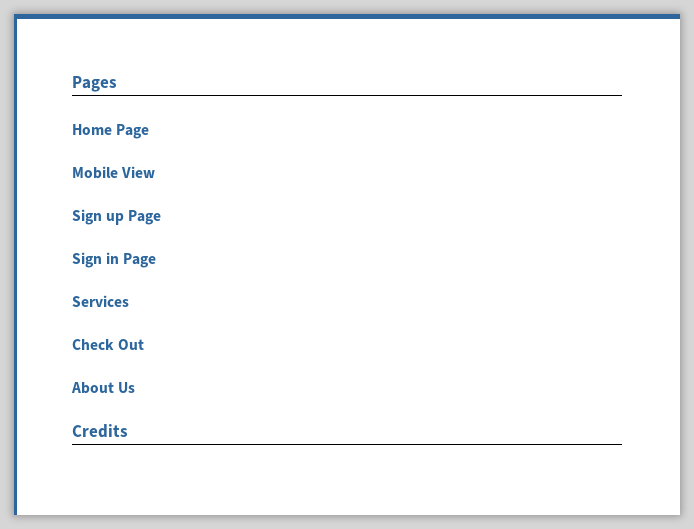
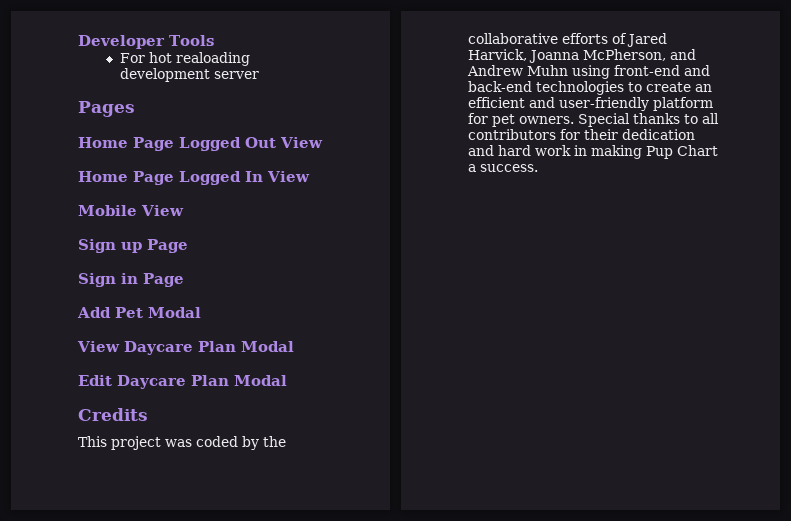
+ Developer Tools
+ For hot realoading development server
  Pages
- Home Page
+ Home Page Logged Out View
+ Home Page Logged In View
- Services
- Check Out
- About Us
+ Add Pet Modal
+ View Daycare Plan Modal
+ Edit Daycare Plan Modal
  Credits
+ This project was coded by the collaborative efforts of Jared Harvick, Joanna McPherson, and Andrew Muhn using front-end and back-end technologies to create an efficient and user-friendly platform for pet owners. Special thanks to all contributors for their dedication and hard work in making Pup Chart a success.

